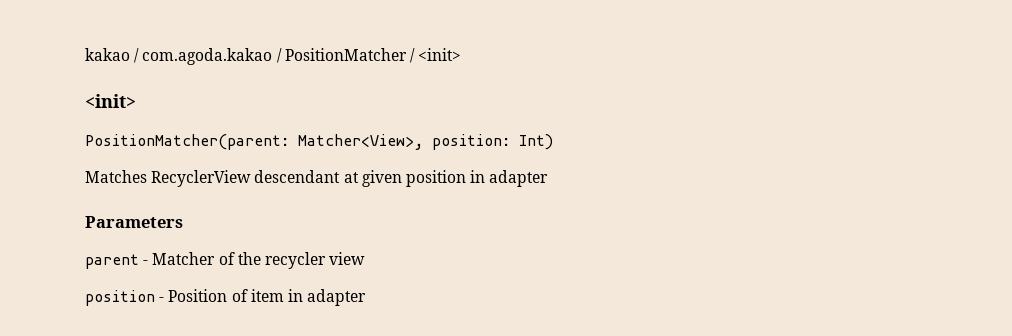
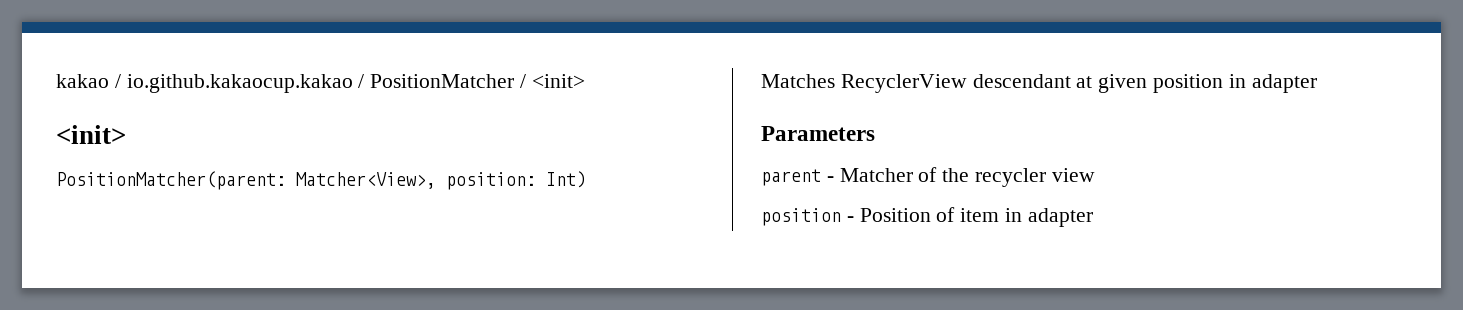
- kakao / com.agoda.kakao / PositionMatcher / <init>
+ kakao / io.github.kakaocup.kakao / PositionMatcher / <init>

